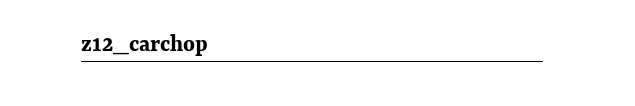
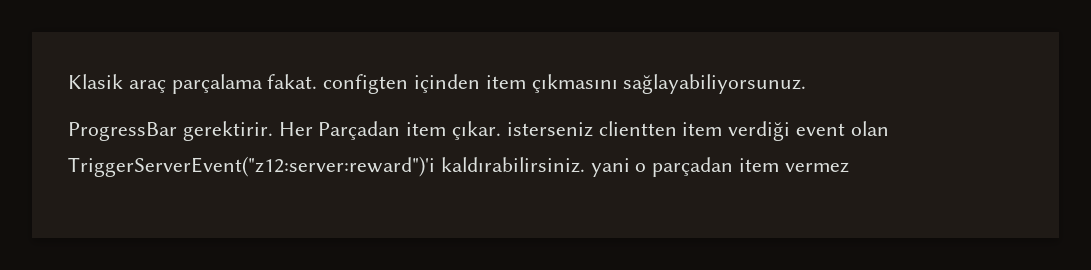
- z12_carchop
+ Klasik araç parçalama fakat. configten içinden item çıkmasını sağlayabiliyorsunuz.
+ ProgressBar gerektirir. Her Parçadan item çıkar. isterseniz clientten item verdiği event olan TriggerServerEvent("z12:server:reward")'i kaldırabilirsiniz. yani o parçadan item vermez

